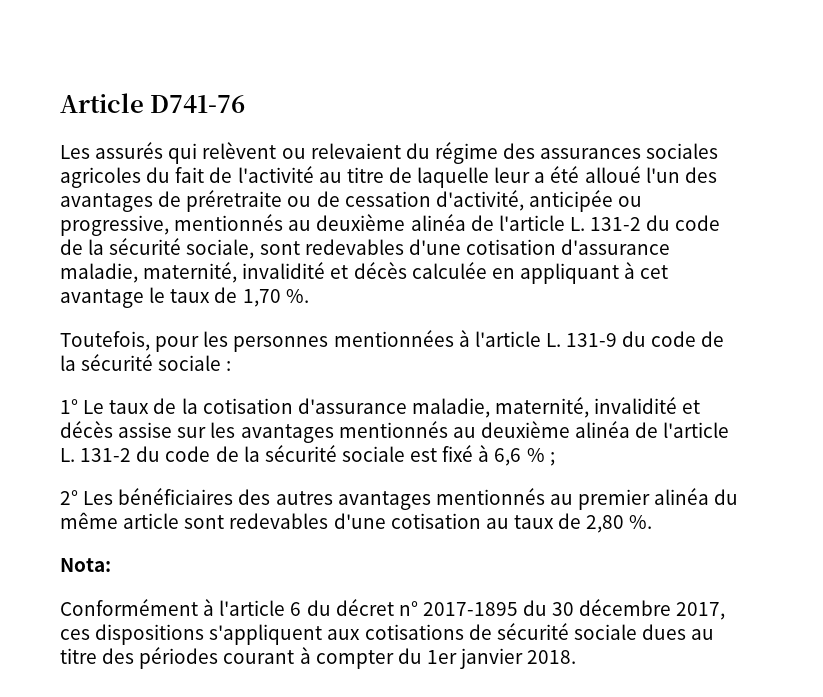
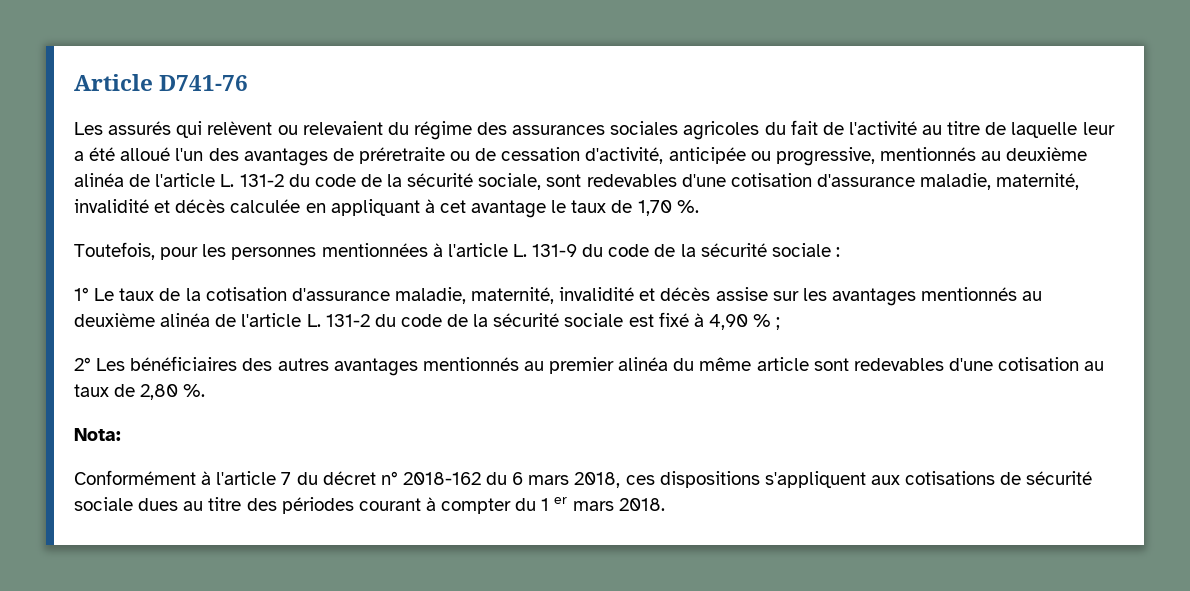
- 1° Le taux de la cotisation d'assurance maladie, maternité, invalidité et décès assise sur les avantages mentionnés au deuxième alinéa de l'article L. 131-2 du code de la sécurité sociale est fixé à 6,6 % ;
+ 1° Le taux de la cotisation d'assurance maladie, maternité, invalidité et décès assise sur les avantages mentionnés au deuxième alinéa de l'article L. 131-2 du code de la sécurité sociale est fixé à 4,90 % ;
- Conformément à l'article 6 du décret n° 2017-1895 du 30 décembre 2017, ces dispositions s'appliquent aux cotisations de sécurité sociale dues au titre des périodes courant à compter du 1er janvier 2018.
+ Conformément à l'article 7 du décret n° 2018-162 du 6 mars 2018, ces dispositions s'appliquent aux cotisations de sécurité sociale dues au titre des périodes courant à compter du 1 er mars 2018.

